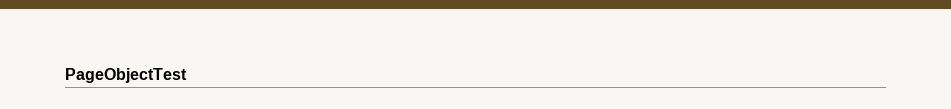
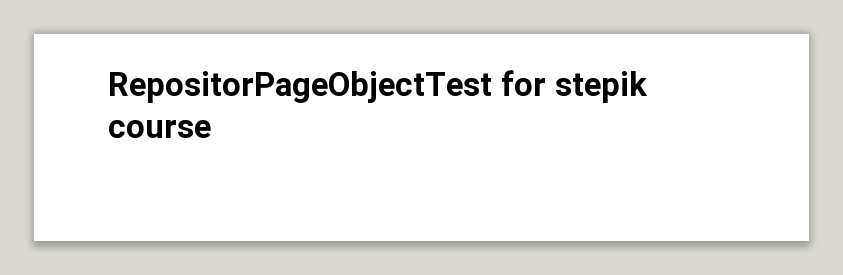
- PageObjectTest
+ RepositorPageObjectTest for stepik course

